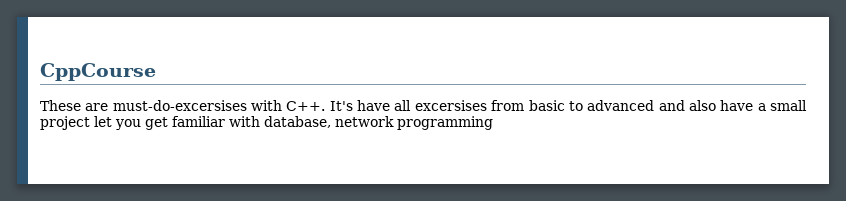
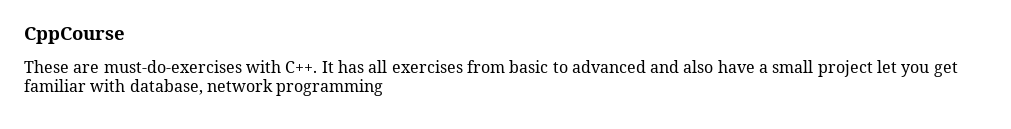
- These are must-do-excersises with C++. It's have all excersises from basic to advanced and also have a small project let you get familiar with database, network programming
+ These are must-do-exercises with C++. It has all exercises from basic to advanced and also have a small project let you get familiar with database, network programming

